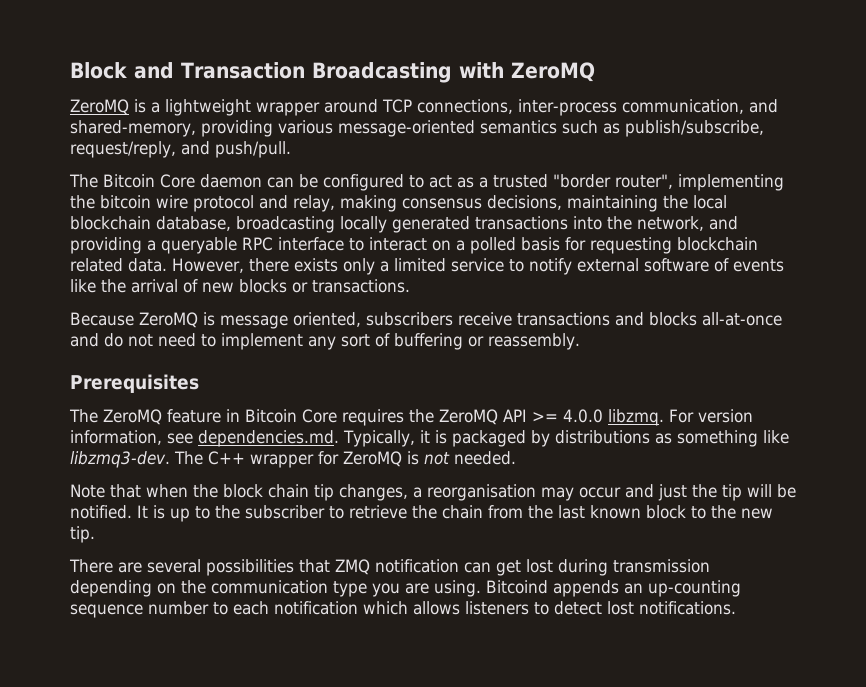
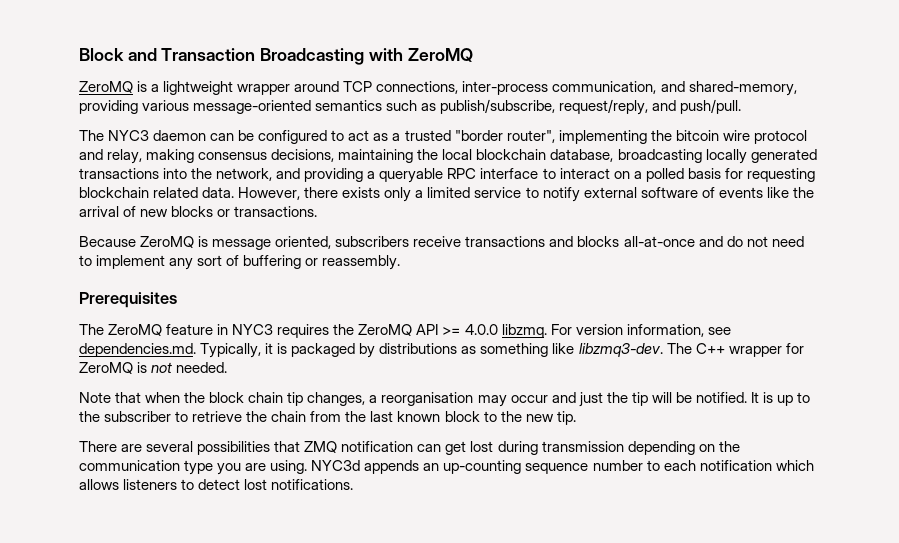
- The Bitcoin Core daemon can be configured to act as a trusted "border router", implementing the bitcoin wire protocol and relay, making consensus decisions, maintaining the local blockchain database, broadcasting locally generated transactions into the network, and providing a queryable RPC interface to interact on a polled basis for requesting blockchain related data.
+ The NYC3 daemon can be configured to act as a trusted "border router", implementing the bitcoin wire protocol and relay, making consensus decisions, maintaining the local blockchain database, broadcasting locally generated transactions into the network, and providing a queryable RPC interface to interact on a polled basis for requesting blockchain related data.
- The ZeroMQ feature in Bitcoin Core requires the ZeroMQ API >= 4.0.0 libzmq.
+ The ZeroMQ feature in NYC3 requires the ZeroMQ API >= 4.0.0 libzmq.
- Bitcoind appends an up-counting sequence number to each notification which allows listeners to detect lost notifications.
+ NYC3d appends an up-counting sequence number to each notification which allows listeners to detect lost notifications.

